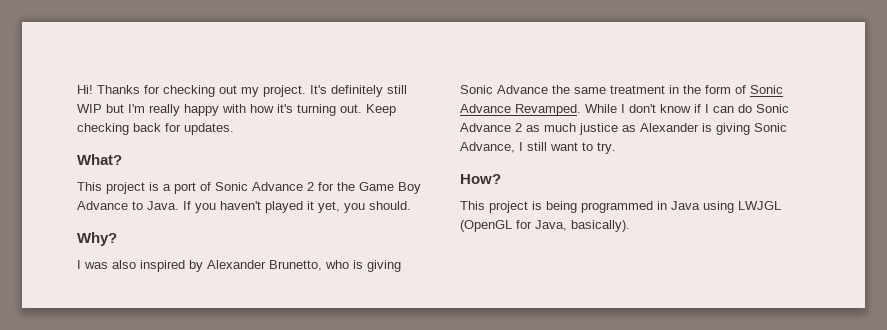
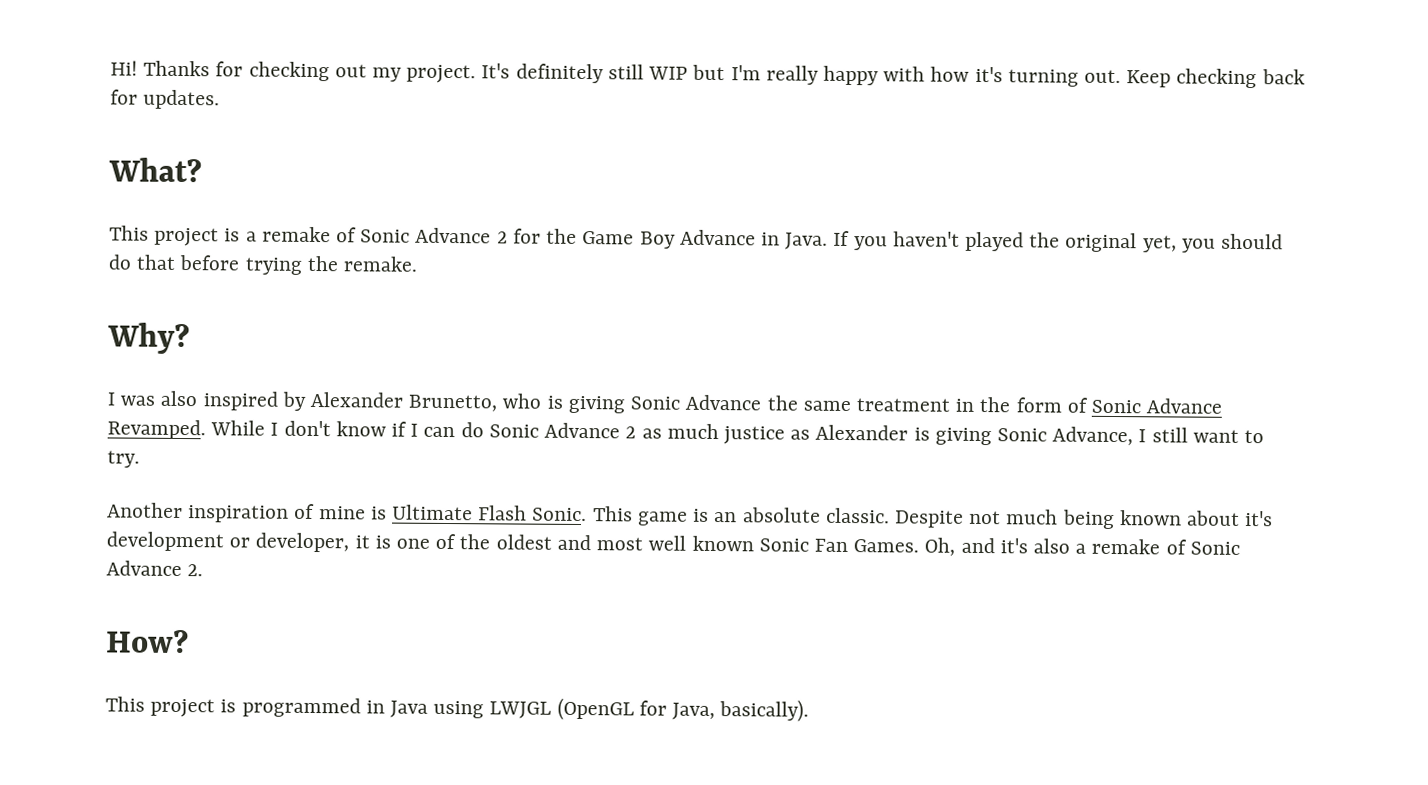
- This project is a port of Sonic Advance 2 for the Game Boy Advance to Java.
+ This project is a remake of Sonic Advance 2 for the Game Boy Advance in Java.
- If you haven't played it yet, you should.
+ If you haven't played the original yet, you should do that before trying the remake.
+ Another inspiration of mine is Ultimate Flash Sonic. This game is an absolute classic. Despite not much being known about it's development or developer, it is one of the oldest and most well known Sonic Fan Games. Oh, and it's also a remake of Sonic Advance 2.
- This project is being programmed in Java using LWJGL (OpenGL for Java, basically).
+ This project is programmed in Java using LWJGL (OpenGL for Java, basically).

